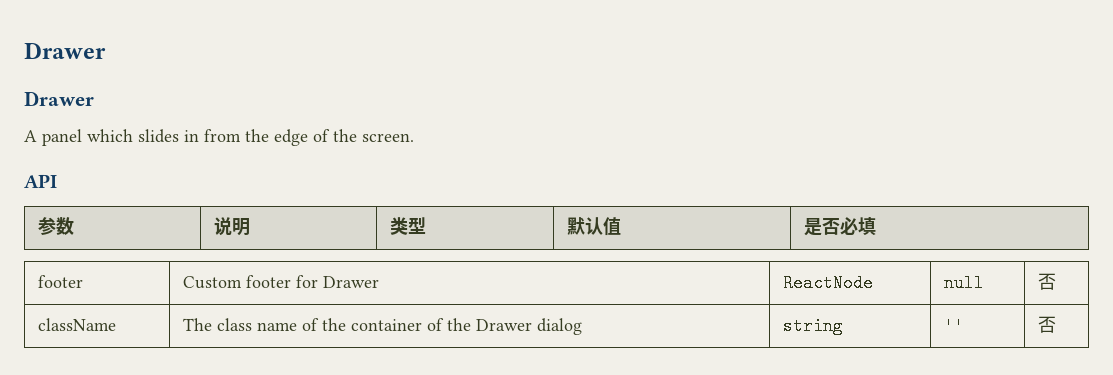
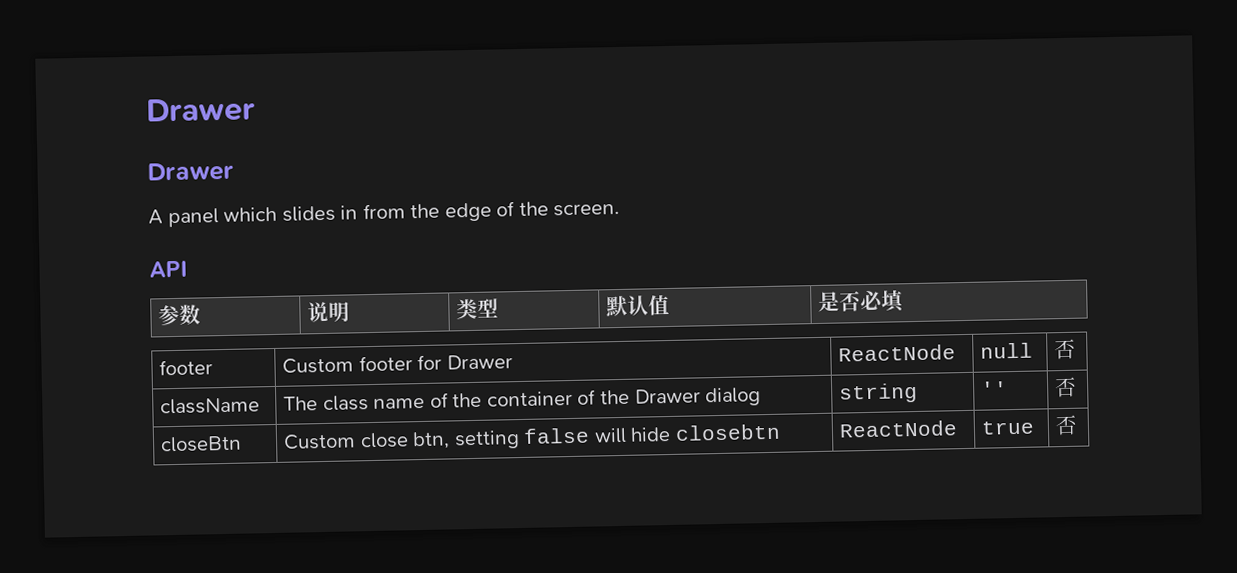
+ closeBtn | Custom close btn, setting false will hide closebtn | ReactNode | true | 否

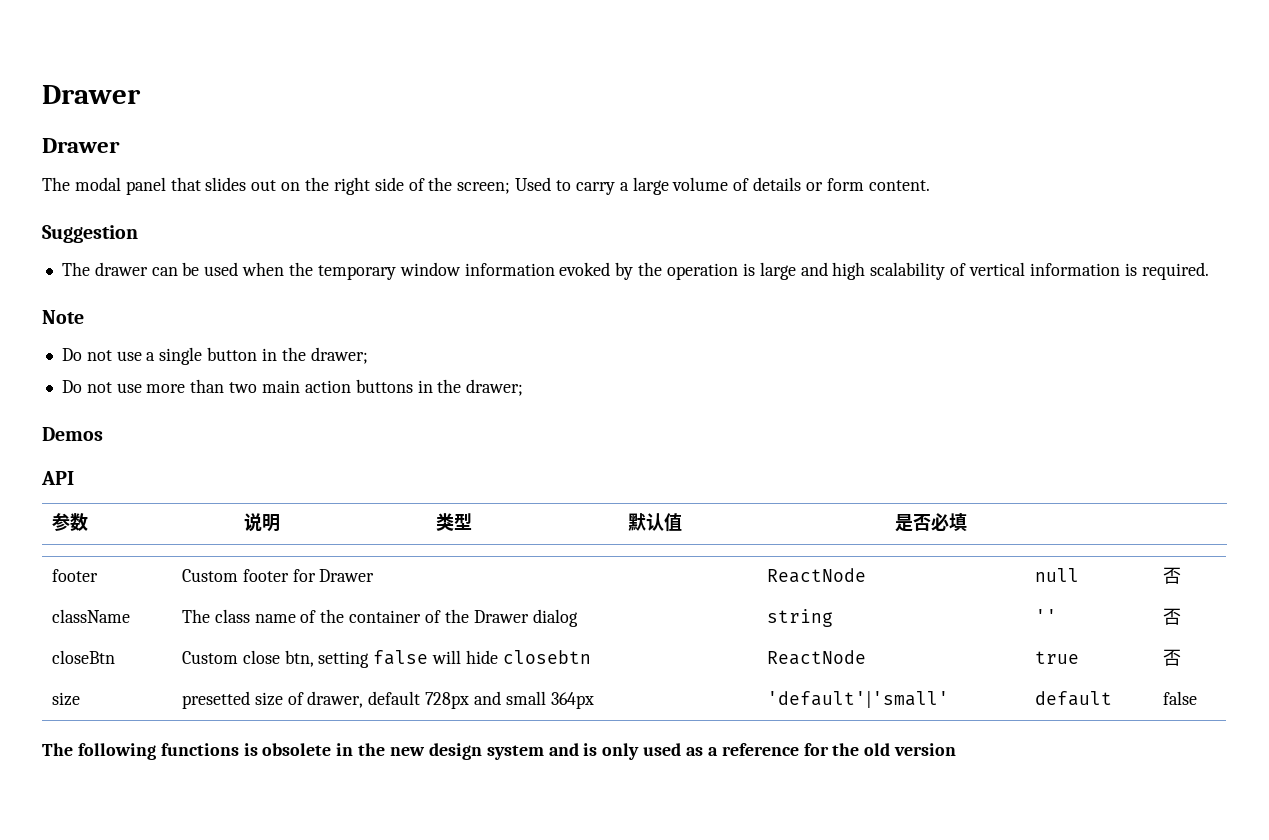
- A panel which slides in from the edge of the screen.
+ The modal panel that slides out on the right side of the screen; Used to carry a large volume of details or form content.
+ Suggestion
+ The drawer can be used when the temporary window information evoked by the operation is large and high scalability of vertical information is required.
+ Note
+ Do not use a single button in the drawer;
+ Do not use more than two main action buttons in the drawer;
+ Demos
+ size | presetted size of drawer, default 728px and small 364px | 'default'|'small' | default | false
+ The following functions is obsolete in the new design system and is only used as a reference for the old version

